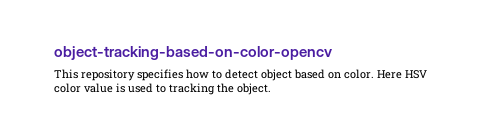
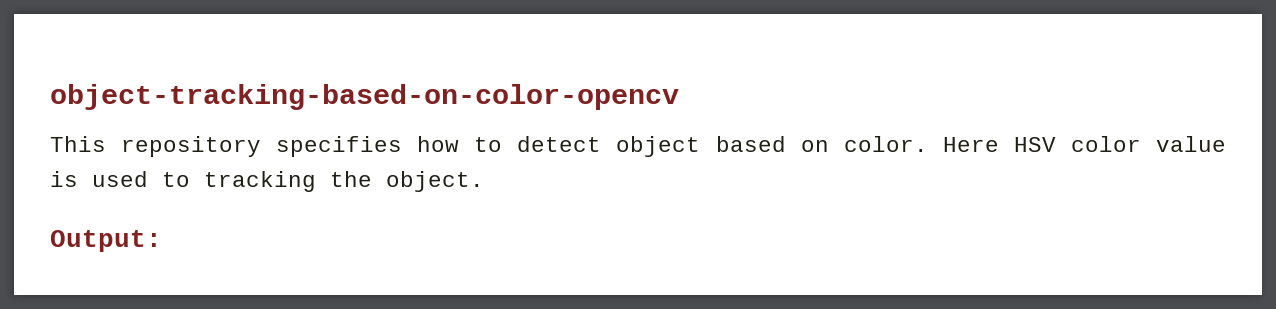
+ Output:

